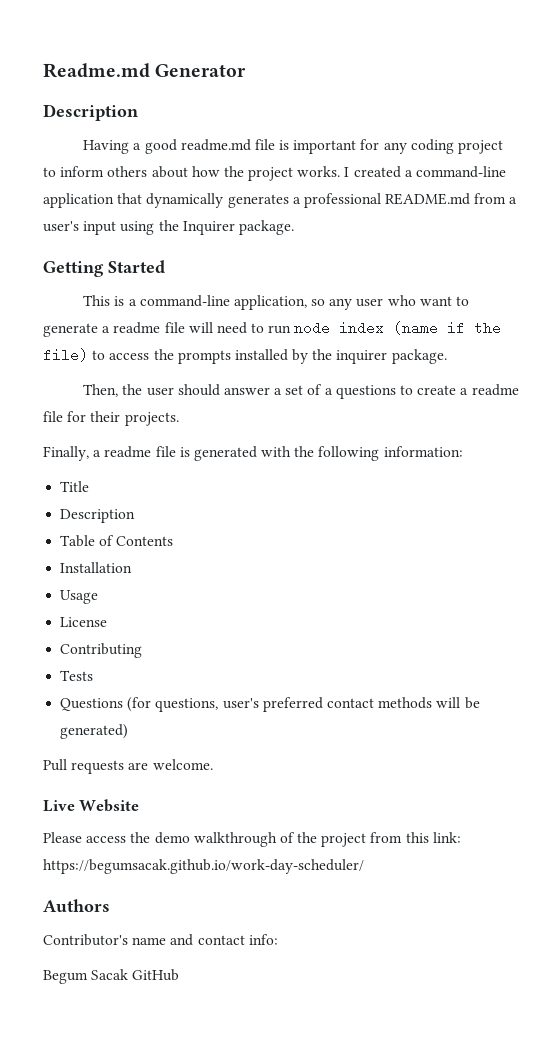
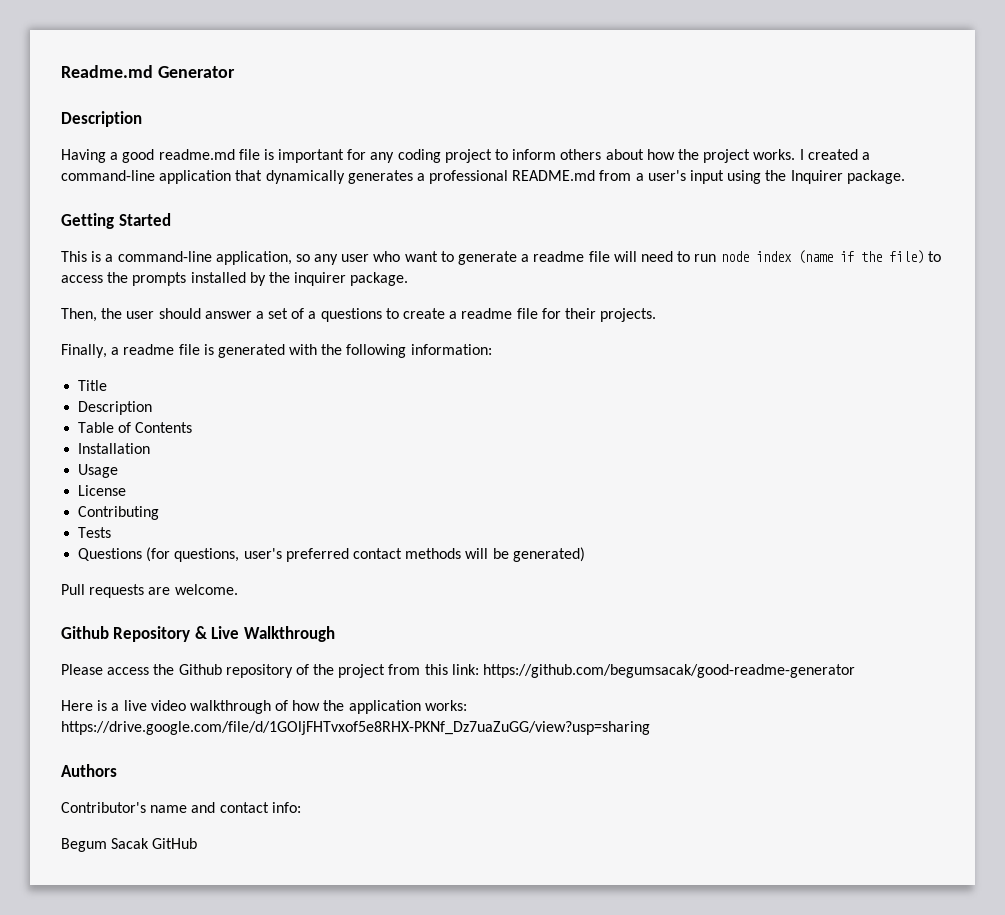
- Live Website
+ Github Repository & Live Walkthrough
- Please access the demo walkthrough of the project from this link: https://begumsacak.github.io/work-day-scheduler/
+ Please access the Github repository of the project from this link: https://github.com/begumsacak/good-readme-generator
+ Here is a live video walkthrough of how the application works: https://drive.google.com/file/d/1GOljFHTvxof5e8RHX-PKNf_Dz7uaZuGG/view?usp=sharing

